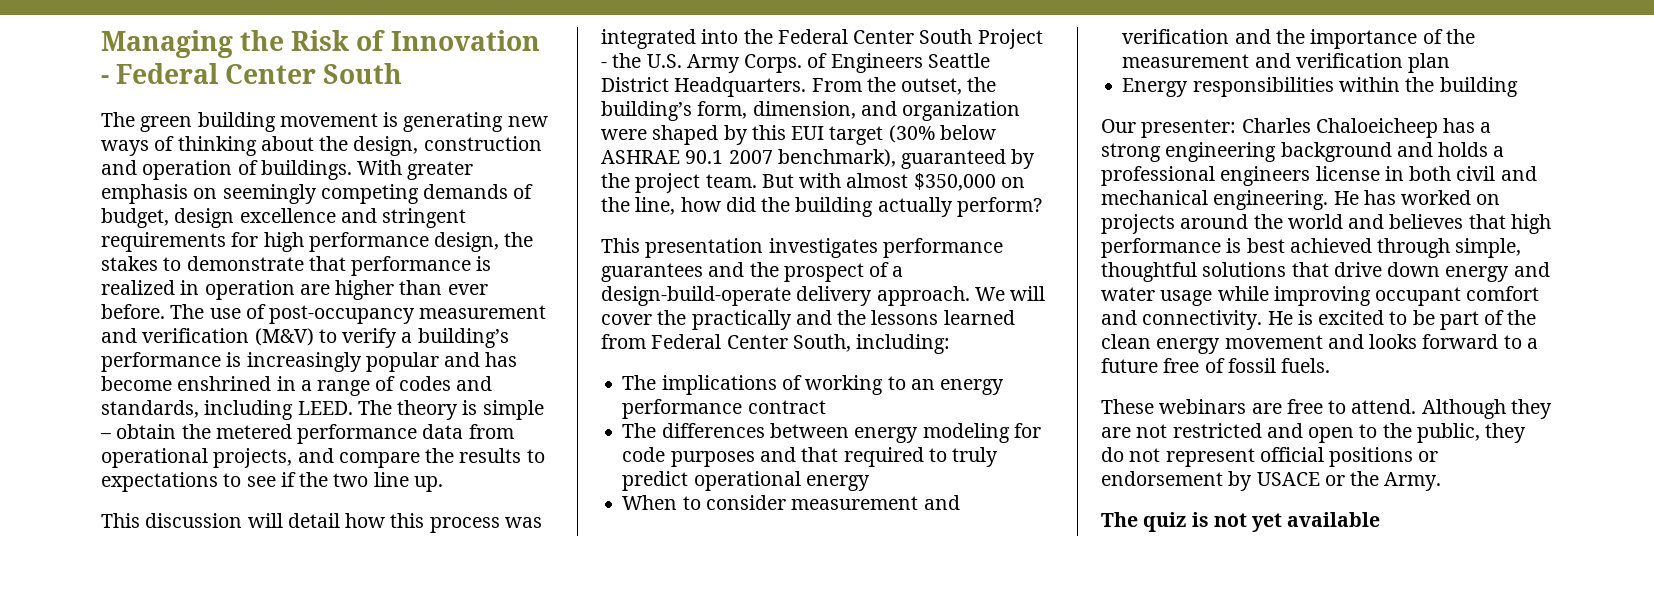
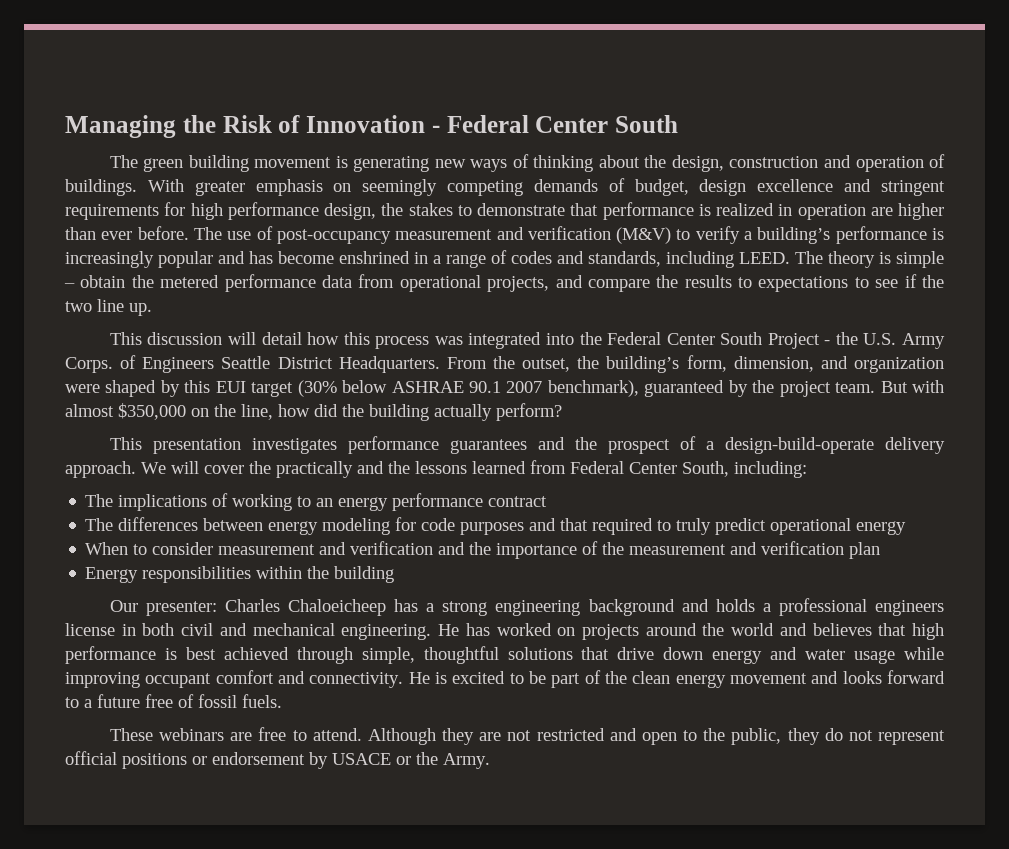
- The quiz is not yet available

